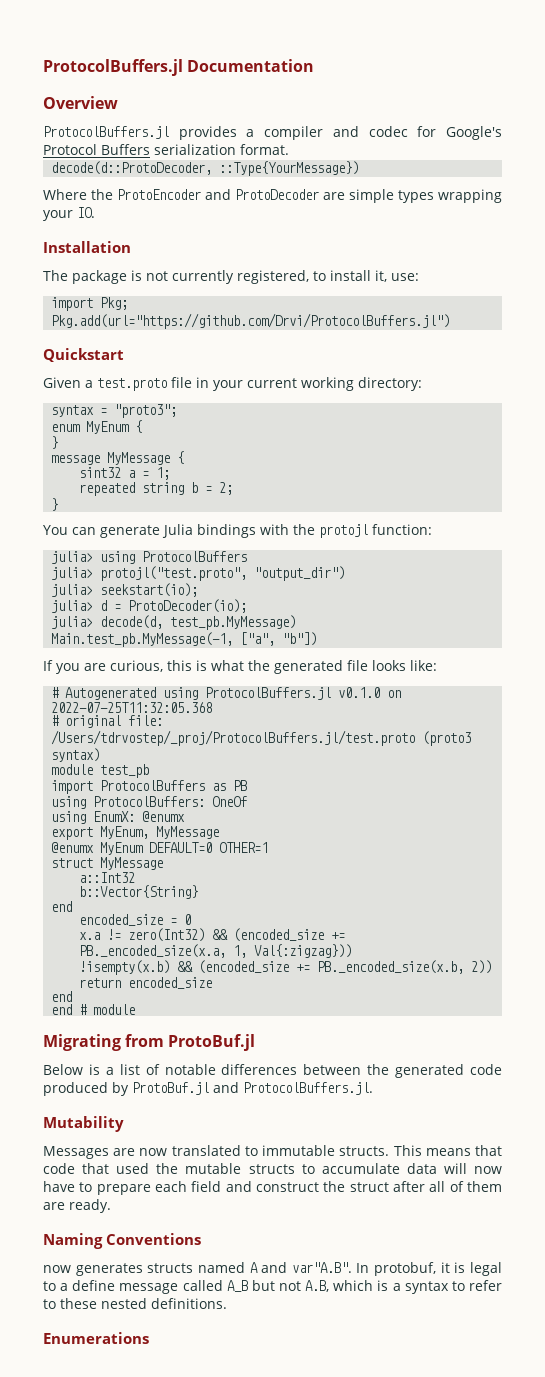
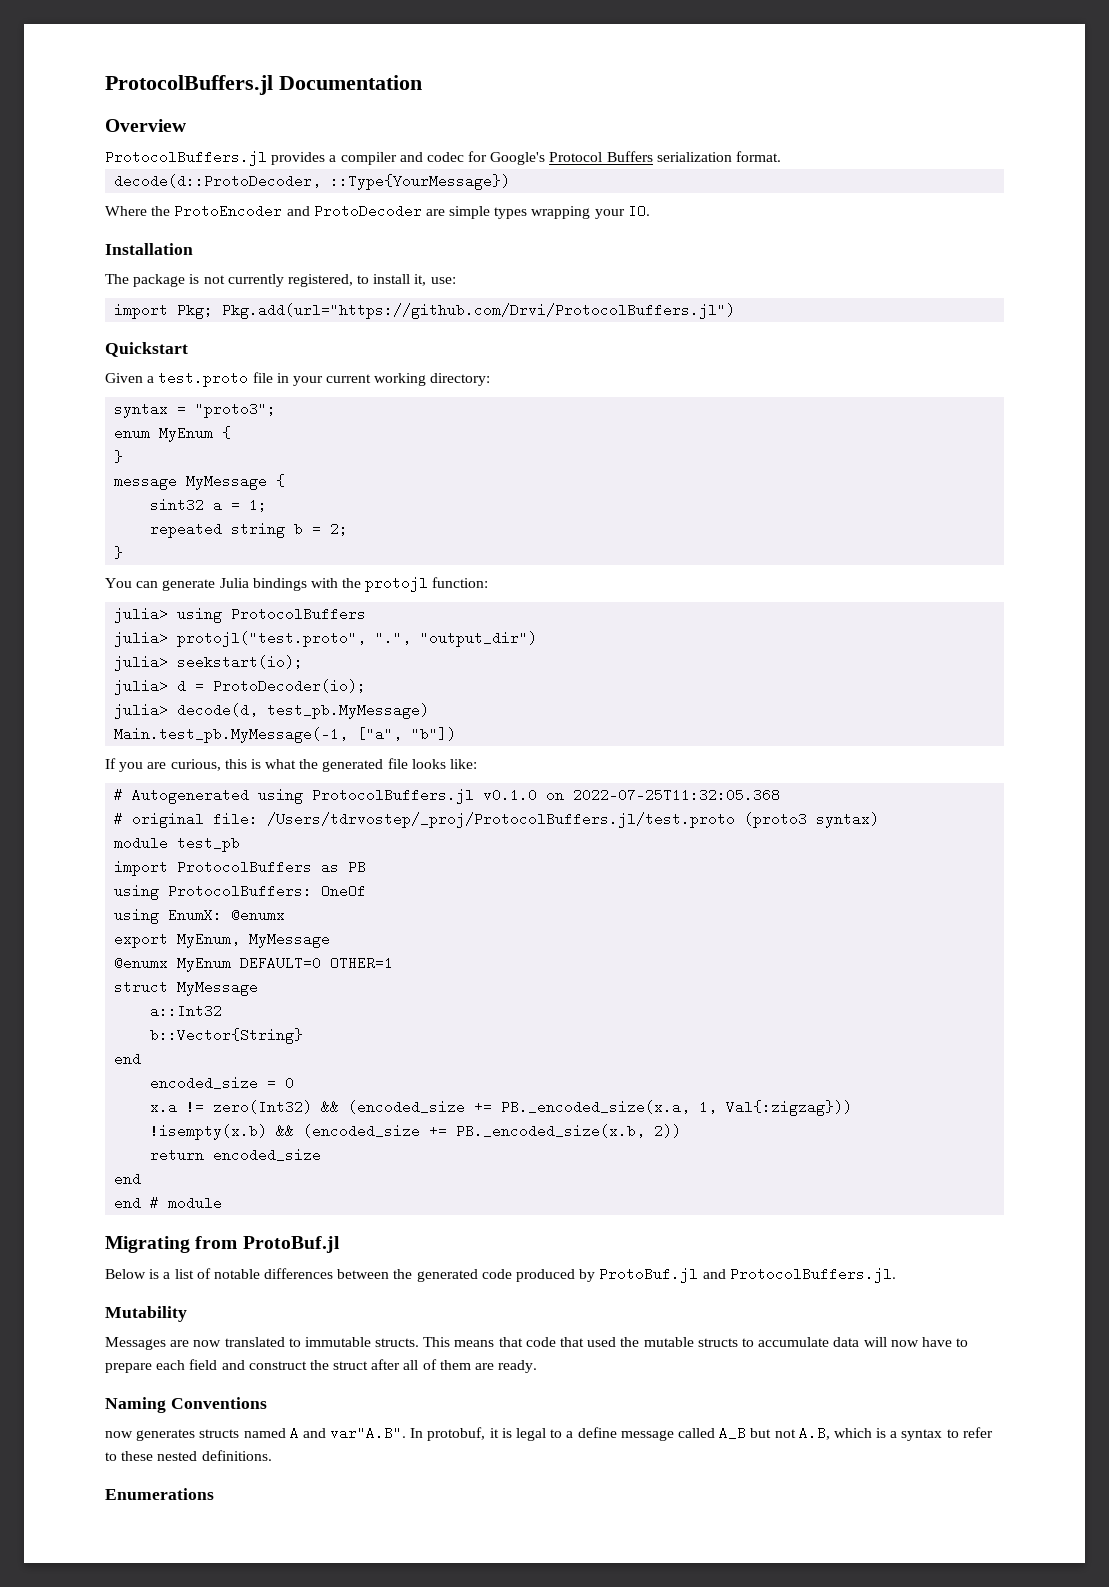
- julia> protojl("test.proto", "output_dir")
+ julia> protojl("test.proto", ".", "output_dir")

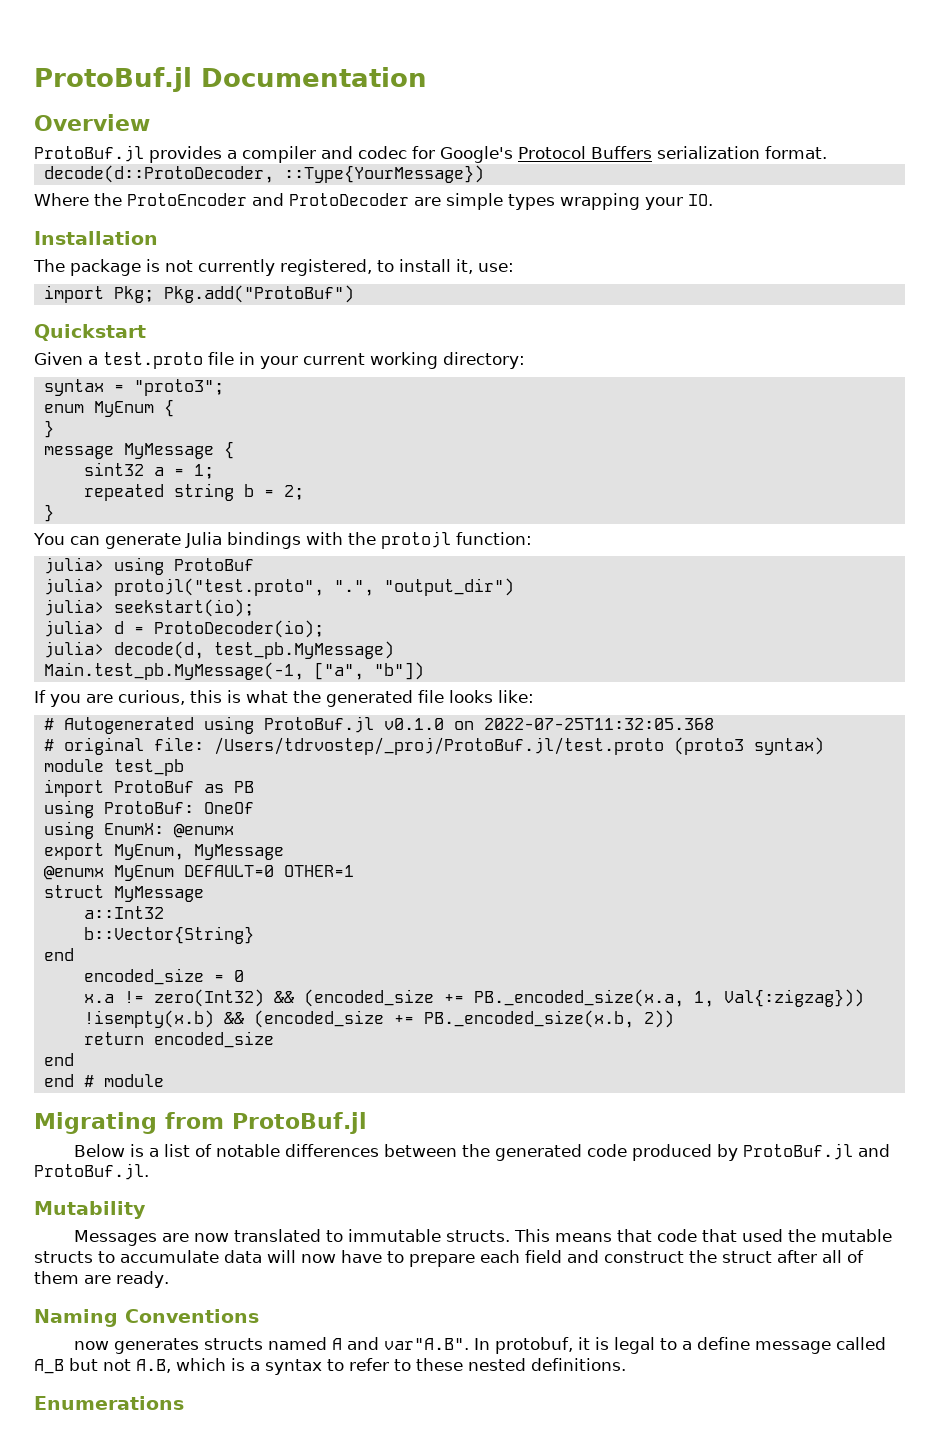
- ProtocolBuffers.jl Documentation
+ ProtoBuf.jl Documentation
- ProtocolBuffers.jl provides a compiler and codec for Google's Protocol Buffers serialization format.
+ ProtoBuf.jl provides a compiler and codec for Google's Protocol Buffers serialization format.
- import Pkg; Pkg.add(url="https://github.com/Drvi/ProtocolBuffers.jl")
+ import Pkg; Pkg.add("ProtoBuf")
- julia> using ProtocolBuffers
+ julia> using ProtoBuf
- # Autogenerated using ProtocolBuffers.jl v0.1.0 on 2022-07-25T11:32:05.368
+ # Autogenerated using ProtoBuf.jl v0.1.0 on 2022-07-25T11:32:05.368
- # original file: /Users/tdrvostep/_proj/ProtocolBuffers.jl/test.proto (proto3 syntax)
+ # original file: /Users/tdrvostep/_proj/ProtoBuf.jl/test.proto (proto3 syntax)
- import ProtocolBuffers as PB
+ import ProtoBuf as PB
- using ProtocolBuffers: OneOf
+ using ProtoBuf: OneOf
- Below is a list of notable differences between the generated code produced by ProtoBuf.jl and ProtocolBuffers.jl.
+ Below is a list of notable differences between the generated code produced by ProtoBuf.jl and ProtoBuf.jl.

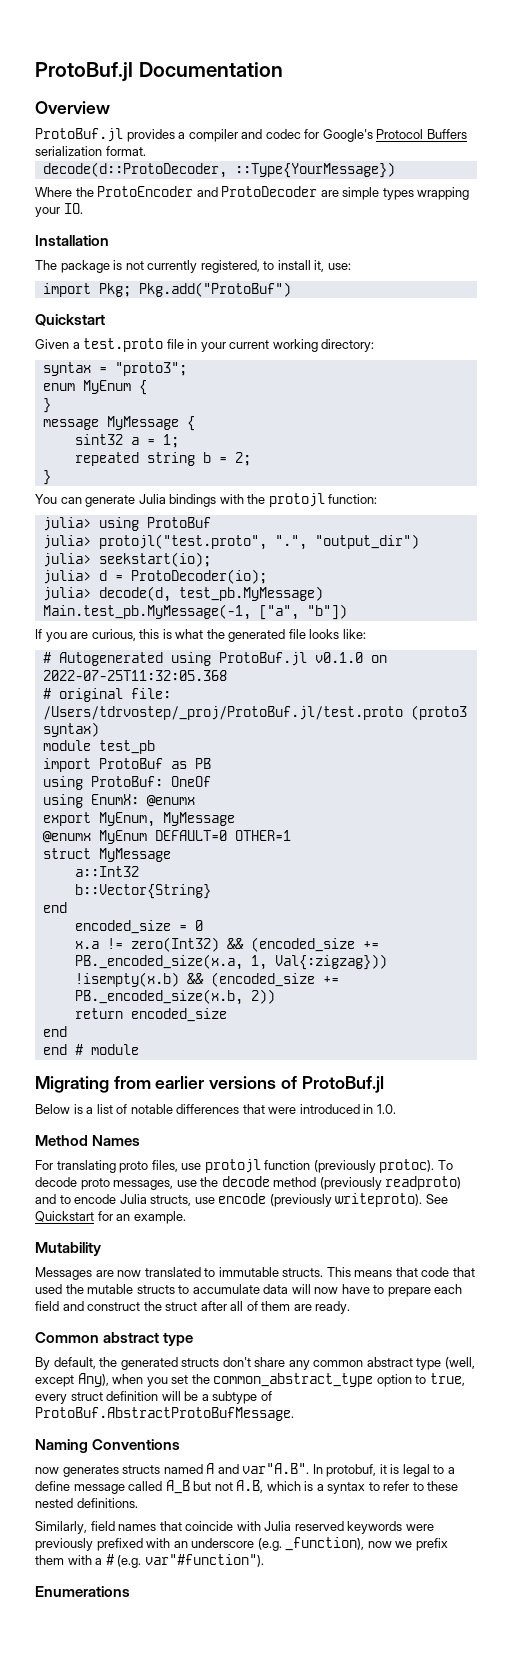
- Migrating from ProtoBuf.jl
+ Migrating from earlier versions of ProtoBuf.jl
- Below is a list of notable differences between the generated code produced by ProtoBuf.jl and ProtoBuf.jl.
+ Below is a list of notable differences that were introduced in 1.0.
+ Method Names
+ For translating proto files, use protojl function (previously protoc). To decode proto messages, use the decode method (previously readproto) and to encode Julia structs, use encode (previously writeproto). See Quickstart for an example.
+ Common abstract type
+ By default, the generated structs don't share any common abstract type (well, except Any), when you set the common_abstract_type option to true, every struct definition will be a subtype of ProtoBuf.AbstractProtoBufMessage.
+ Similarly, field names that coincide with Julia reserved keywords were previously prefixed with an underscore (e.g. _function), now we prefix them with a # (e.g. var"#function").

